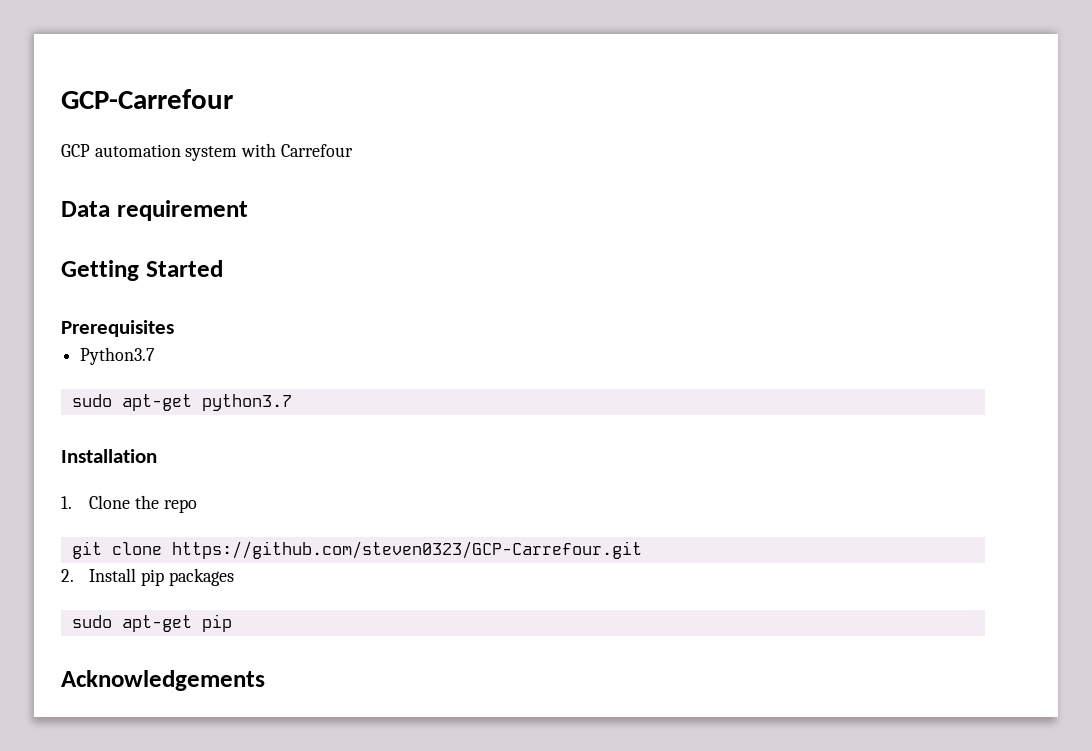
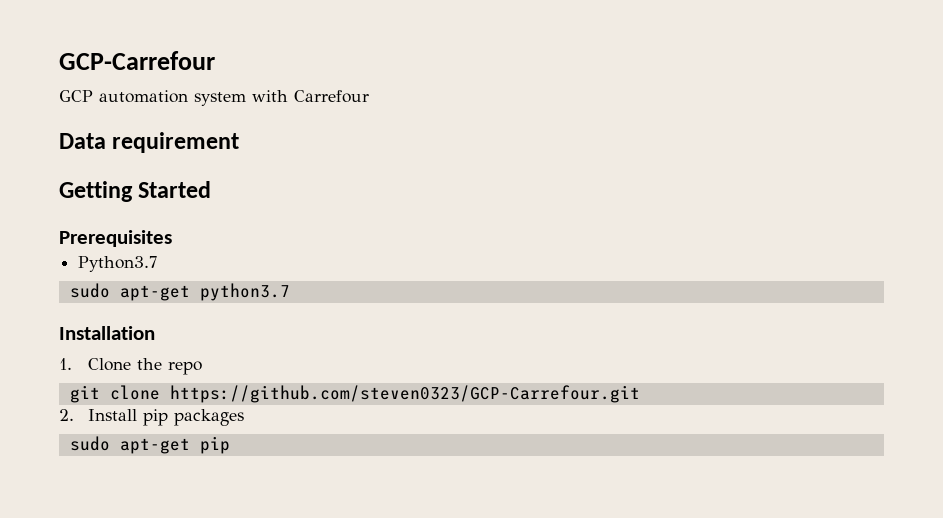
- Acknowledgements

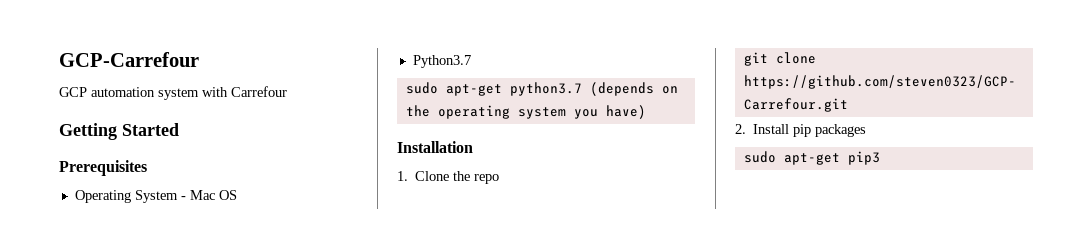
- Data requirement
+ Operating System - Mac OS
- sudo apt-get python3.7
+ sudo apt-get python3.7 (depends on the operating system you have)
- sudo apt-get pip
+ sudo apt-get pip3

